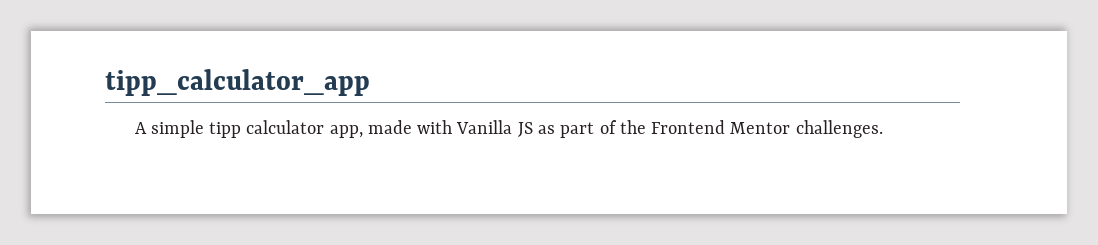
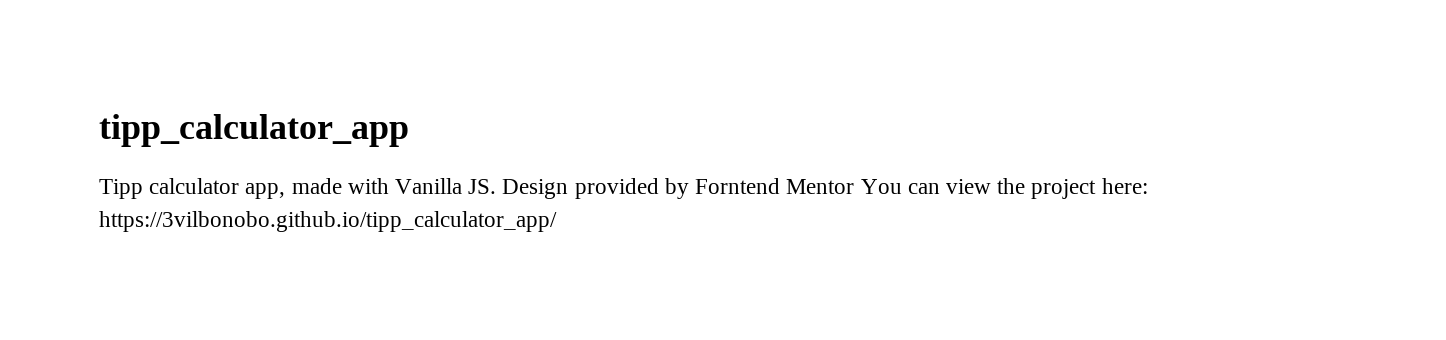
- A simple tipp calculator app, made with Vanilla JS as part of the Frontend Mentor challenges.
+ Tipp calculator app, made with Vanilla JS. Design provided by Forntend Mentor You can view the project here: https://3vilbonobo.github.io/tipp_calculator_app/

